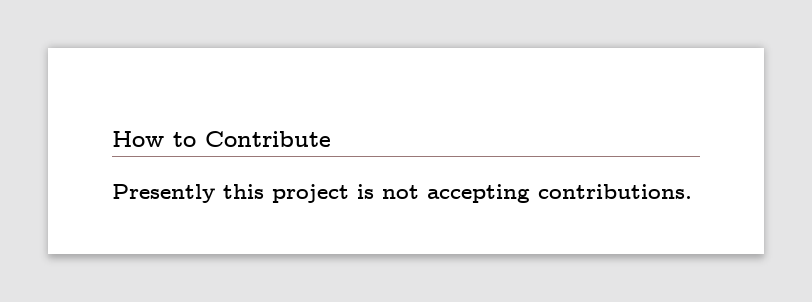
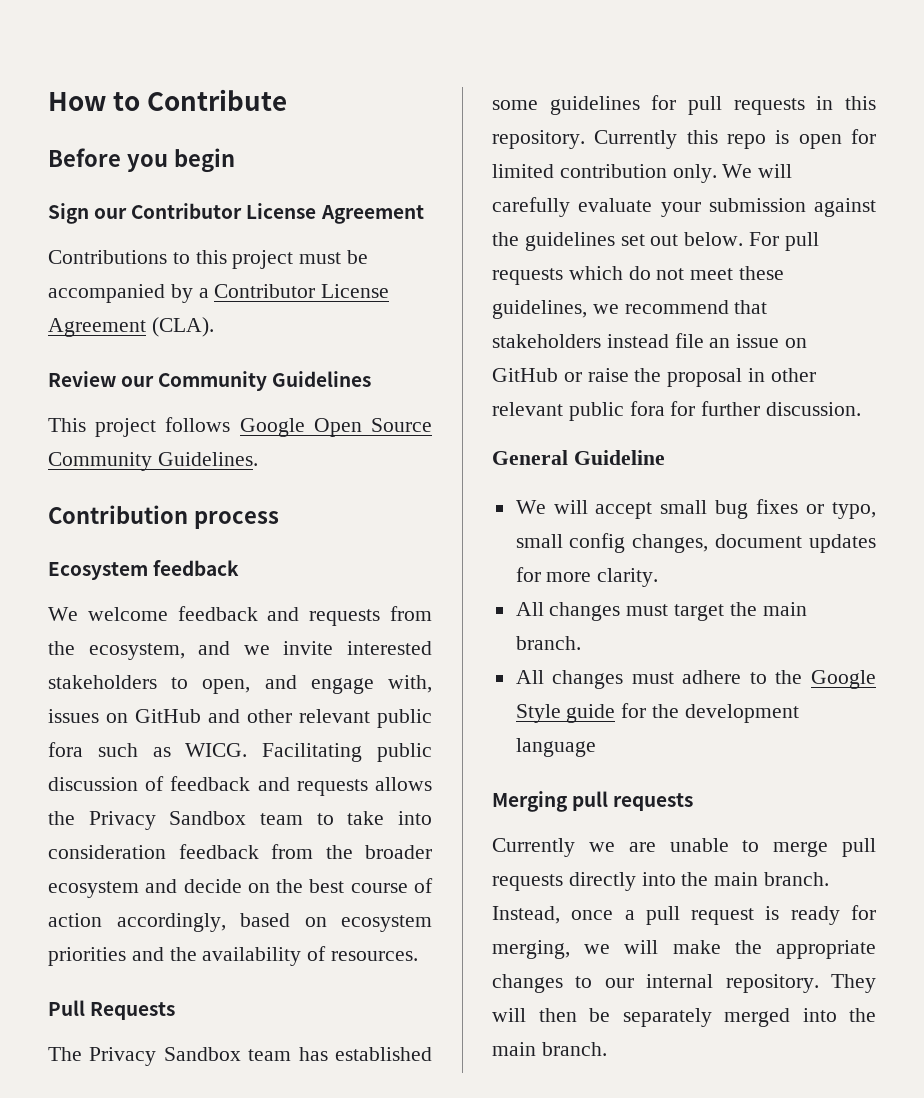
- Presently this project is not accepting contributions.
+ Before you begin
+ Sign our Contributor License Agreement
+ Contributions to this project must be accompanied by a Contributor License Agreement (CLA).
+ Review our Community Guidelines
+ This project follows Google Open Source Community Guidelines.
+ Contribution process
+ Ecosystem feedback
+ We welcome feedback and requests from the ecosystem, and we invite interested stakeholders to open, and engage with, issues on GitHub and other relevant public fora such as WICG. Facilitating public discussion of feedback and requests allows the Privacy Sandbox team to take into consideration feedback from the broader ecosystem and decide on the best course of action accordingly, based on ecosystem priorities and the availability of resources.
+ Pull Requests
+ The Privacy Sandbox team has established some guidelines for pull requests in this repository. Currently this repo is open for limited contribution only. We will carefully evaluate your submission against the guidelines set out below. For pull requests which do not meet these guidelines, we recommend that stakeholders instead file an issue on GitHub or raise the proposal in other relevant public fora for further discussion.
+ General Guideline
+ We will accept small bug fixes or typo, small config changes, document updates for more clarity.
+ All changes must target the main branch.
+ All changes must adhere to the Google Style guide for the development language
+ Merging pull requests
+ Currently we are unable to merge pull requests directly into the main branch. Instead, once a pull request is ready for merging, we will make the appropriate changes to our internal repository. They will then be separately merged into the main branch.

